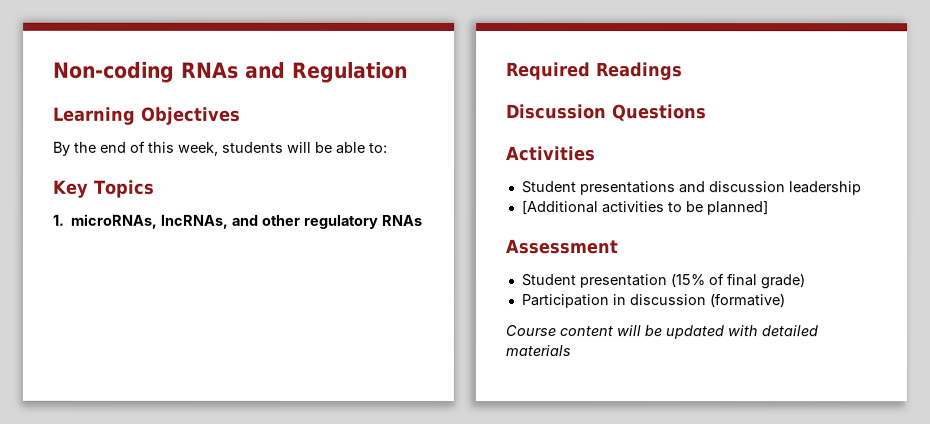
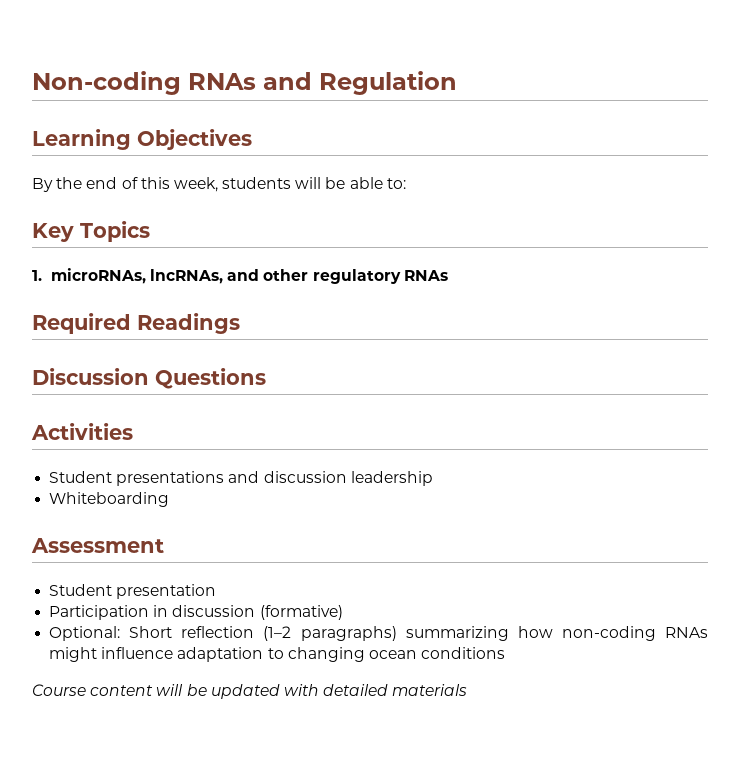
- [Additional activities to be planned]
+ Whiteboarding
- Student presentation (15% of final grade)
+ Student presentation
+ Optional: Short reflection (1–2 paragraphs) summarizing how non-coding RNAs might influence adaptation to changing ocean conditions

